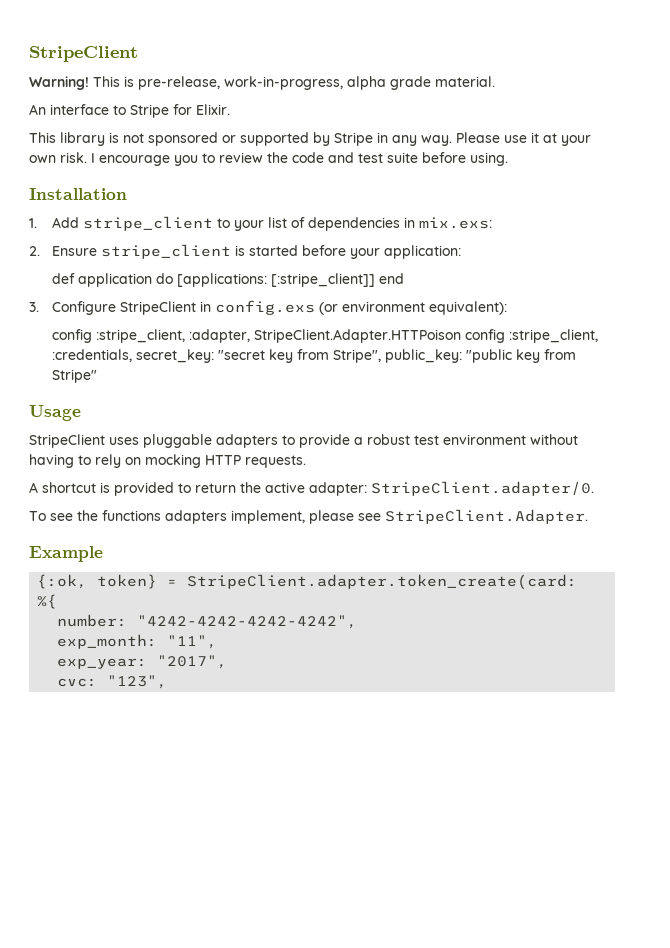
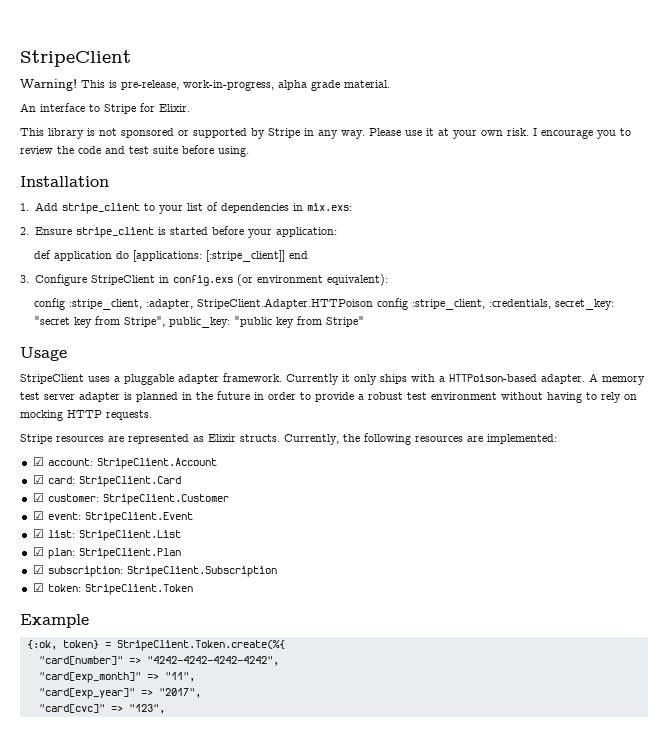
- StripeClient uses pluggable adapters to provide a robust test environment without having to rely on mocking HTTP requests.
+ StripeClient uses a pluggable adapter framework. Currently it only ships with a HTTPoison-based adapter. A memory test server adapter is planned in the future in order to provide a robust test environment without having to rely on mocking HTTP requests.
- A shortcut is provided to return the active adapter: StripeClient.adapter/0.
- To see the functions adapters implement, please see StripeClient.Adapter.
+ Stripe resources are represented as Elixir structs. Currently, the following resources are implemented:
+ ☑ account: StripeClient.Account
+ ☑ card: StripeClient.Card
+ ☑ customer: StripeClient.Customer
+ ☑ event: StripeClient.Event
+ ☑ list: StripeClient.List
+ ☑ plan: StripeClient.Plan
+ ☑ subscription: StripeClient.Subscription
+ ☑ token: StripeClient.Token
- {:ok, token} = StripeClient.adapter.token_create(card: %{
- number: "4242-4242-4242-4242",
+ {:ok, token} = StripeClient.Token.create(%{
+ "card[number]" => "4242-4242-4242-4242",
- exp_month: "11",
+ "card[exp_month]" => "11",
- exp_year: "2017",
+ "card[exp_year]" => "2017",
- cvc: "123",
+ "card[cvc]" => "123",

